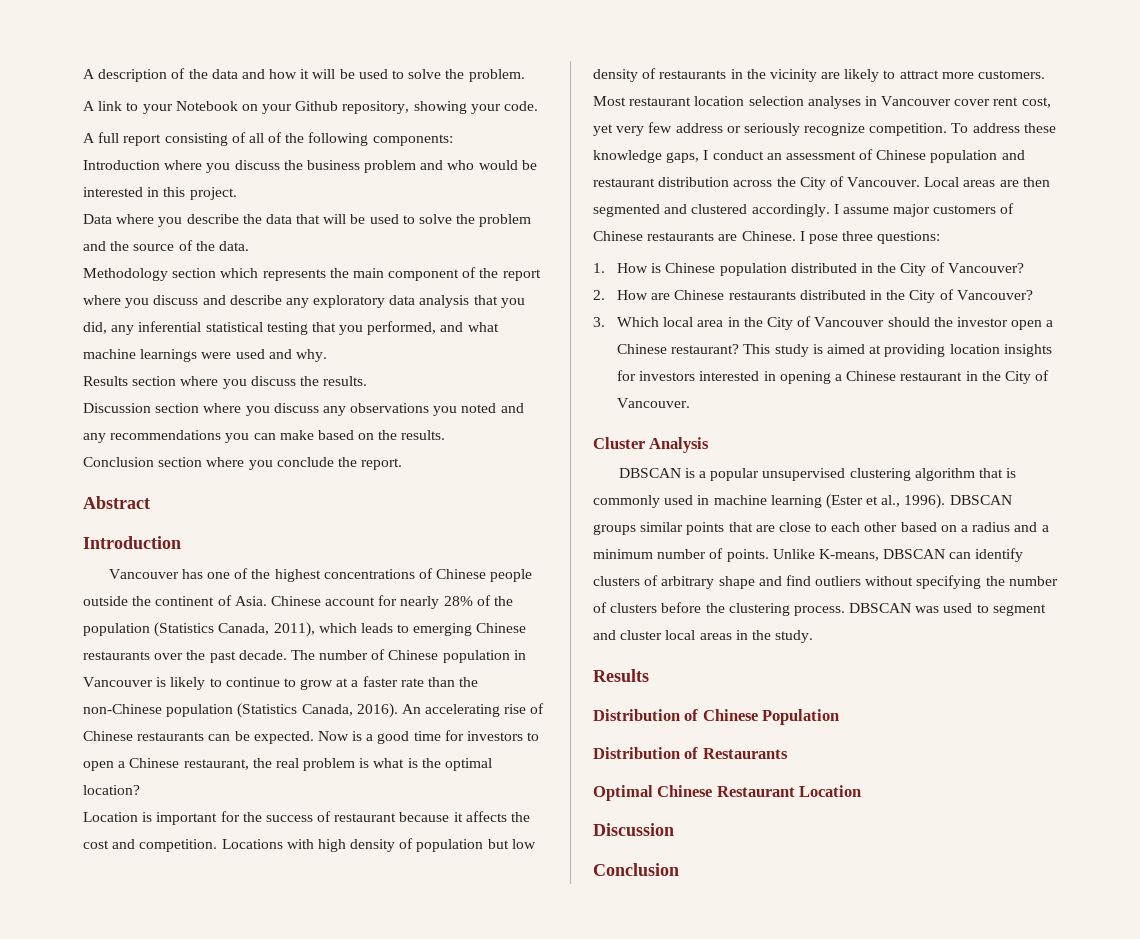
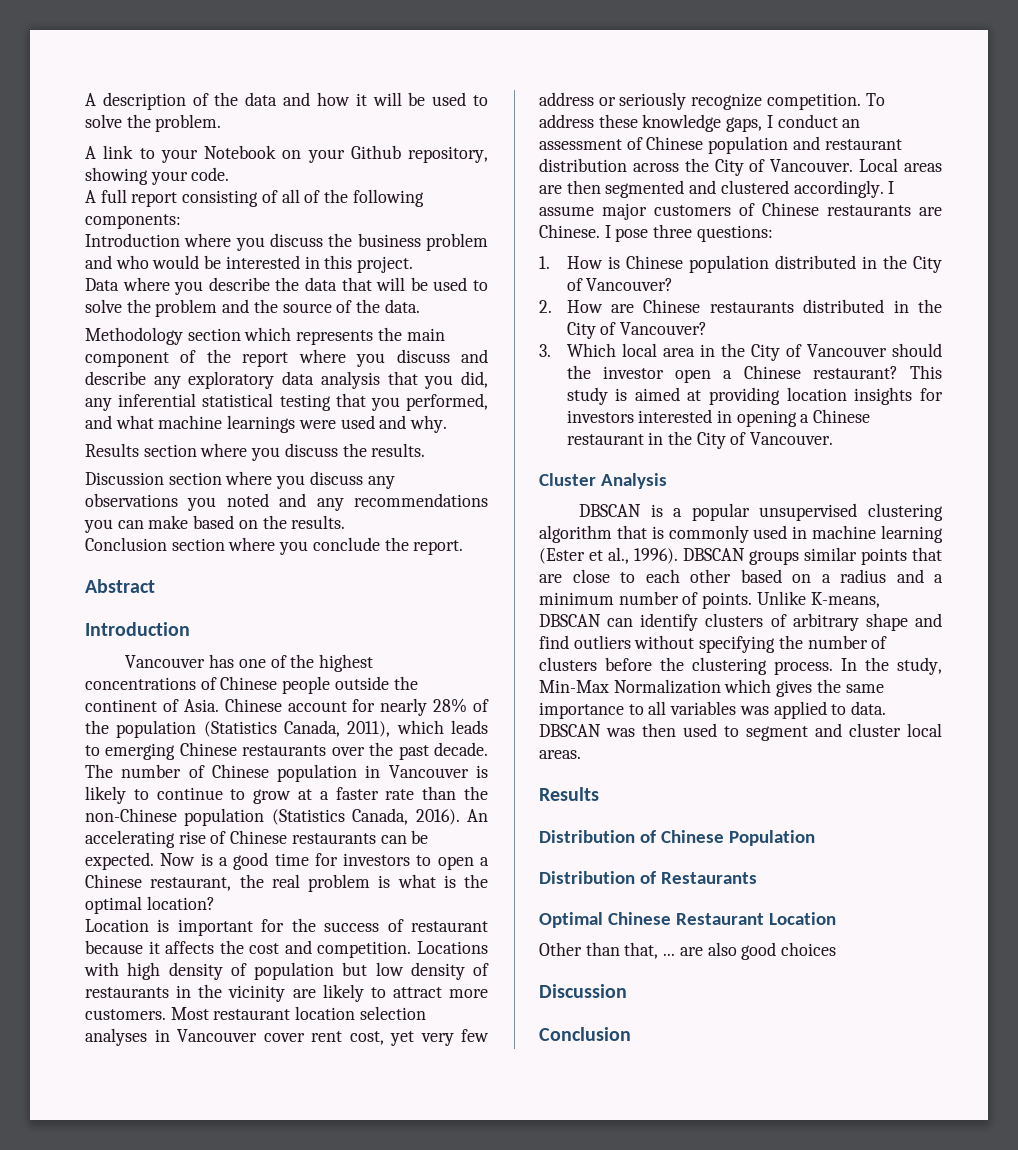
+ In the study, Min-Max Normalization which gives the same importance to all variables was applied to data.
- DBSCAN was used to segment and cluster local areas in the study.
+ DBSCAN was then used to segment and cluster local areas.
+ Other than that, ... are also good choices

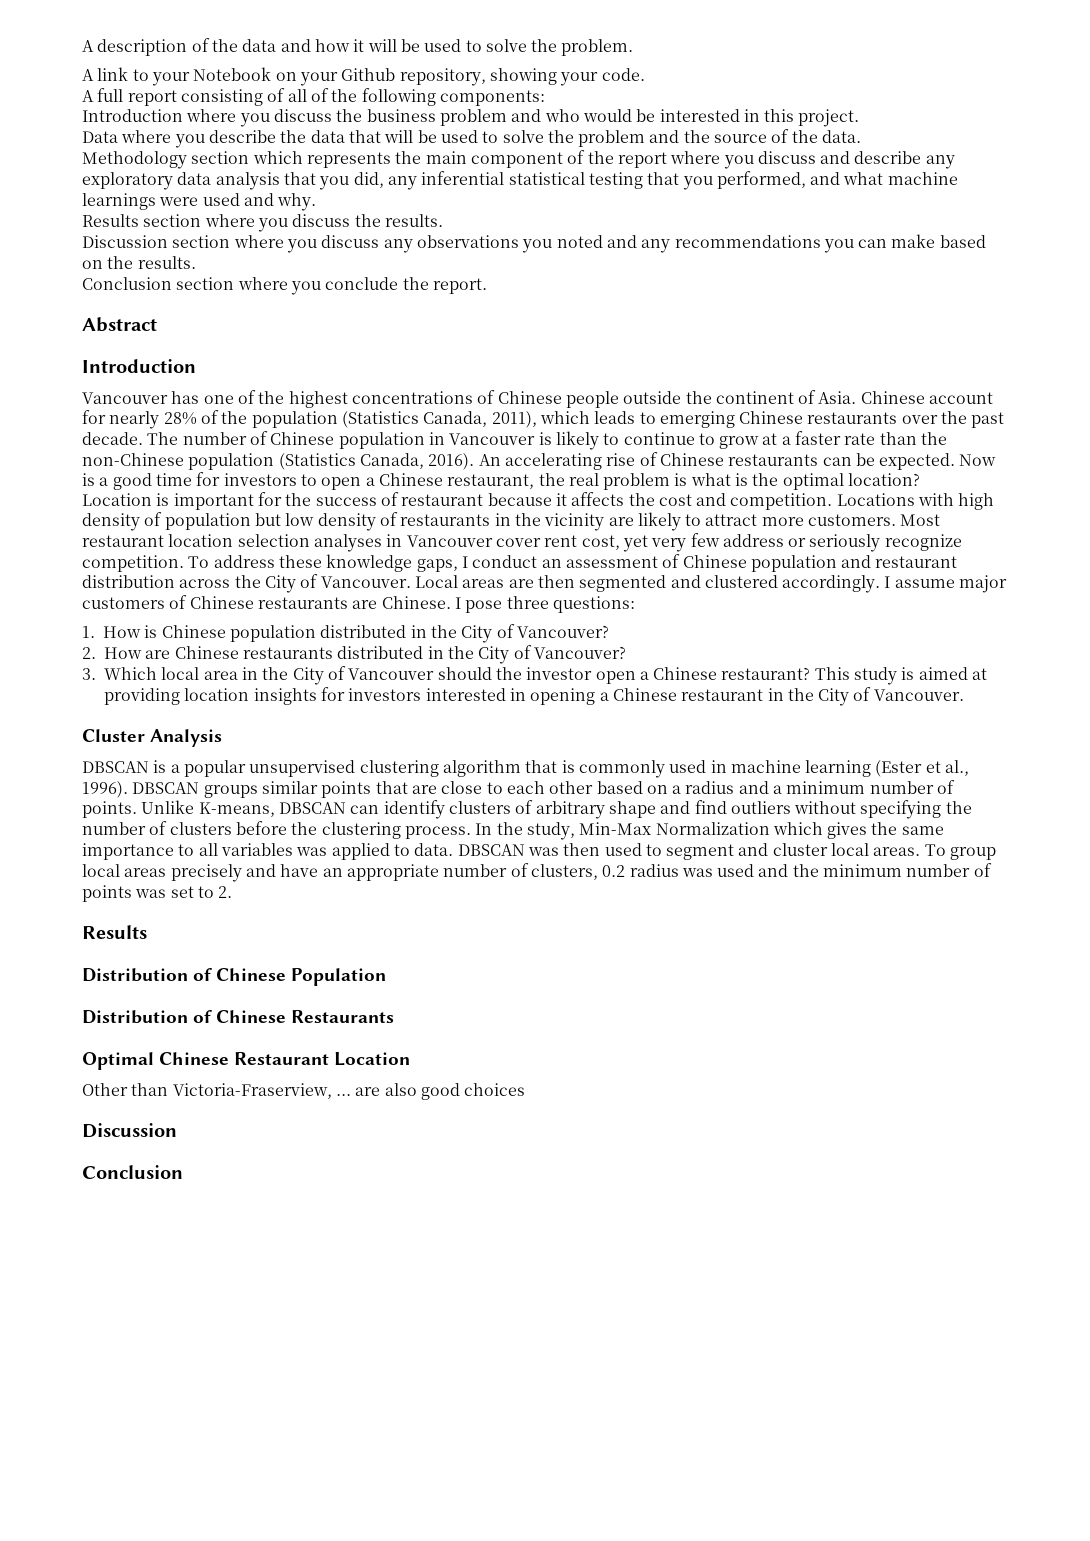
+ To group local areas precisely and have an appropriate number of clusters, 0.2 radius was used and the minimum number of points was set to 2.
- Distribution of Restaurants
+ Distribution of Chinese Restaurants
- Other than that, ... are also good choices
+ Other than Victoria-Fraserview, ... are also good choices

